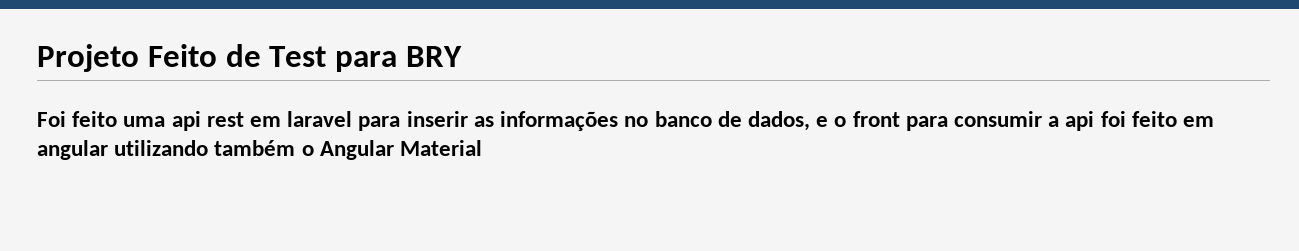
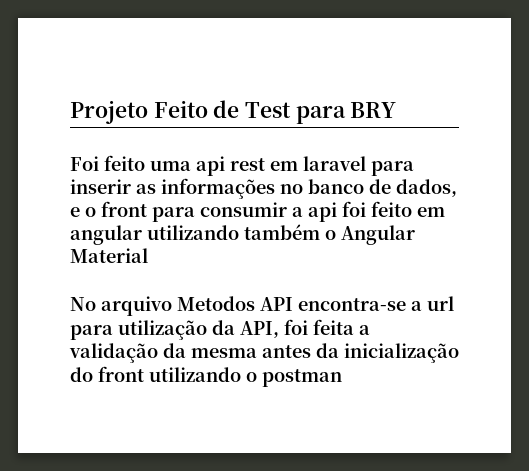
+ No arquivo Metodos API encontra-se a url para utilização da API, foi feita a validação da mesma antes da inicialização do front utilizando o postman

